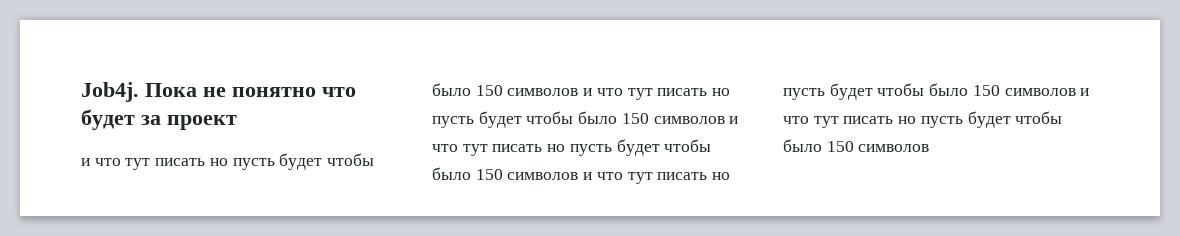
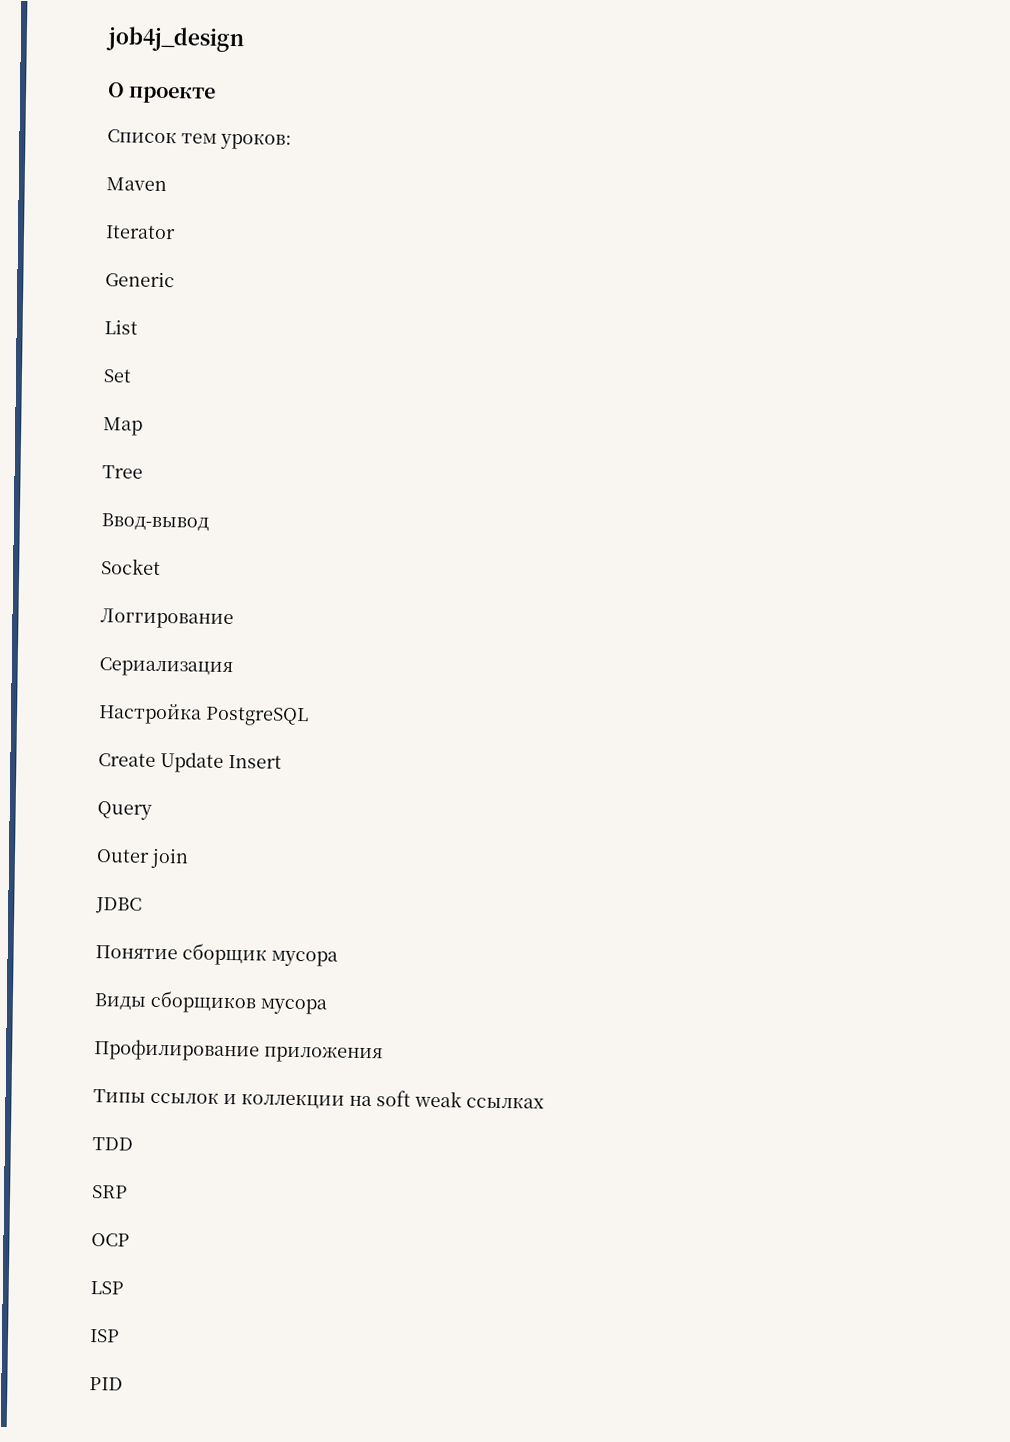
- Job4j. Пока не понятно что будет за проект
- и что тут писать но пусть будет чтобы было 150 символов и что тут писать но пусть будет чтобы было 150 символов и что тут писать но пусть будет чтобы было 150 символов и что тут писать но пусть будет чтобы было 150 символов и что тут писать но пусть будет чтобы было 150 символов
+ job4j_design
+ О проекте
+ Список тем уроков:
+ Maven
+ Iterator
+ Generic
+ List
+ Set
+ Map
+ Tree
+ Ввод-вывод
+ Socket
+ Логгирование
+ Сериализация
+ Настройка PostgreSQL
+ Create Update Insert
+ Query
+ Outer join
+ JDBC
+ Понятие сборщик мусора
+ Виды сборщиков мусора
+ Профилирование приложения
+ Типы ссылок и коллекции на soft weak ссылках
+ TDD
+ SRP
+ OCP
+ LSP
+ ISP
+ PID

